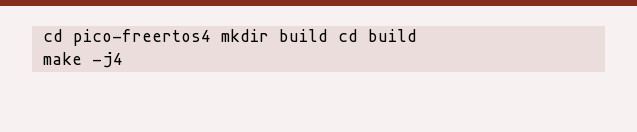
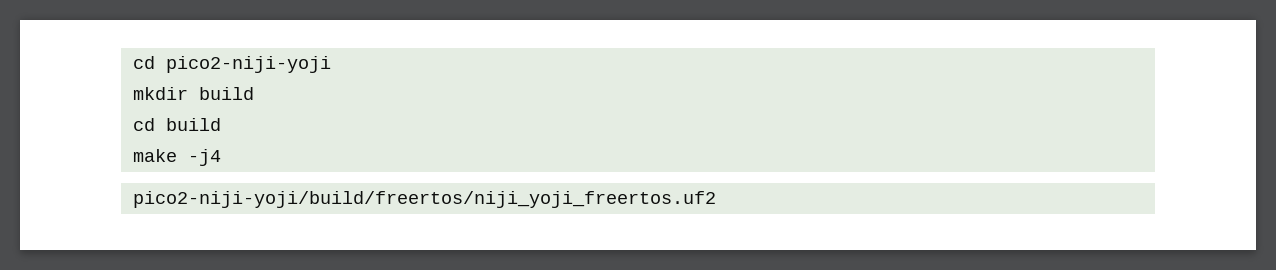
- cd pico-freertos4 mkdir build cd build
+ cd pico2-niji-yoji
+ mkdir build
+ cd build
+ pico2-niji-yoji/build/freertos/niji_yoji_freertos.uf2

